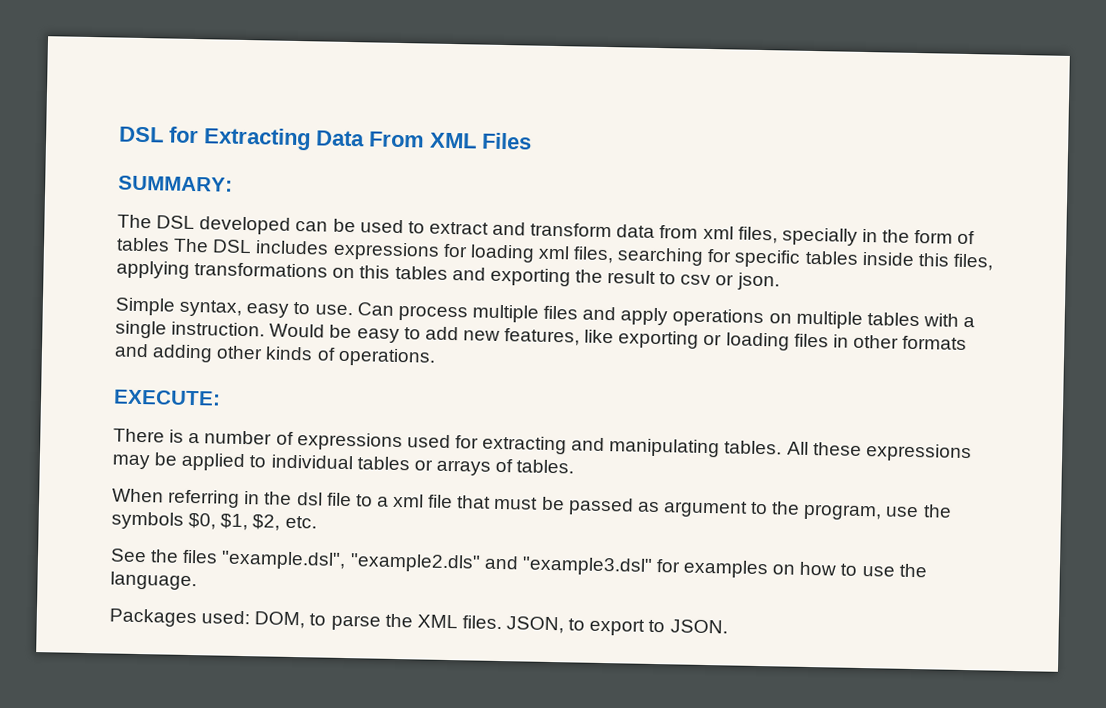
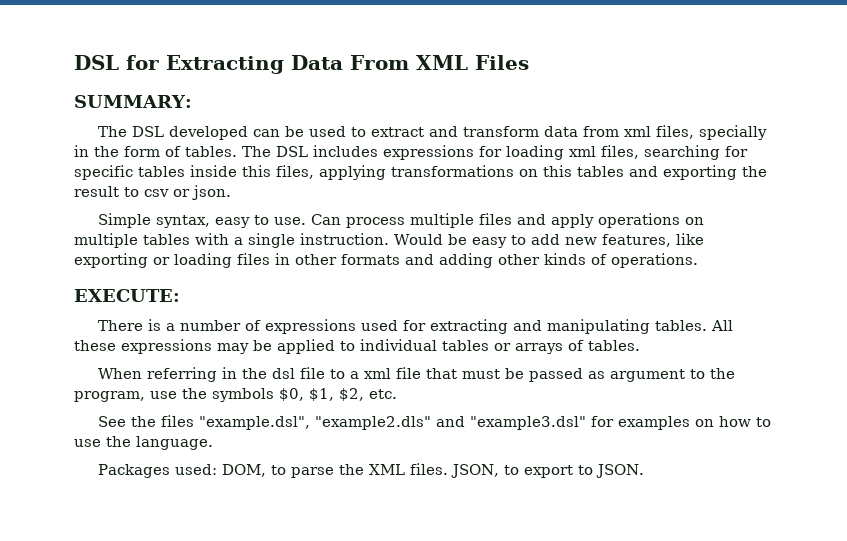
- The DSL developed can be used to extract and transform data from xml files, specially in the form of tables The DSL includes expressions for loading xml files, searching for specific tables inside this files, applying transformations on this tables and exporting the result to csv or json.
+ The DSL developed can be used to extract and transform data from xml files, specially in the form of tables. The DSL includes expressions for loading xml files, searching for specific tables inside this files, applying transformations on this tables and exporting the result to csv or json.

